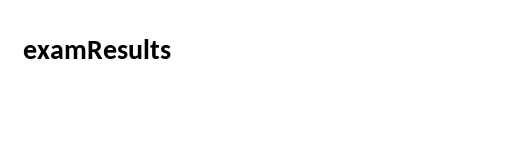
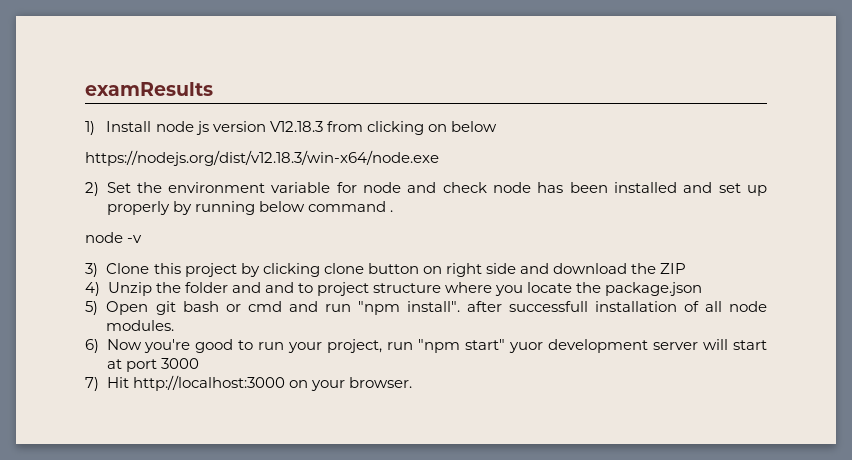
+ 1) Install node js version V12.18.3 from clicking on below
+ https://nodejs.org/dist/v12.18.3/win-x64/node.exe
+ 2) Set the environment variable for node and check node has been installed and set up properly by running below command .
+ node -v
+ 3) Clone this project by clicking clone button on right side and download the ZIP
+ 4) Unzip the folder and and to project structure where you locate the package.json
+ 5) Open git bash or cmd and run "npm install". after successfull installation of all node modules.
+ 6) Now you're good to run your project, run "npm start" yuor development server will start at port 3000
+ 7) Hit http://localhost:3000 on your browser.

